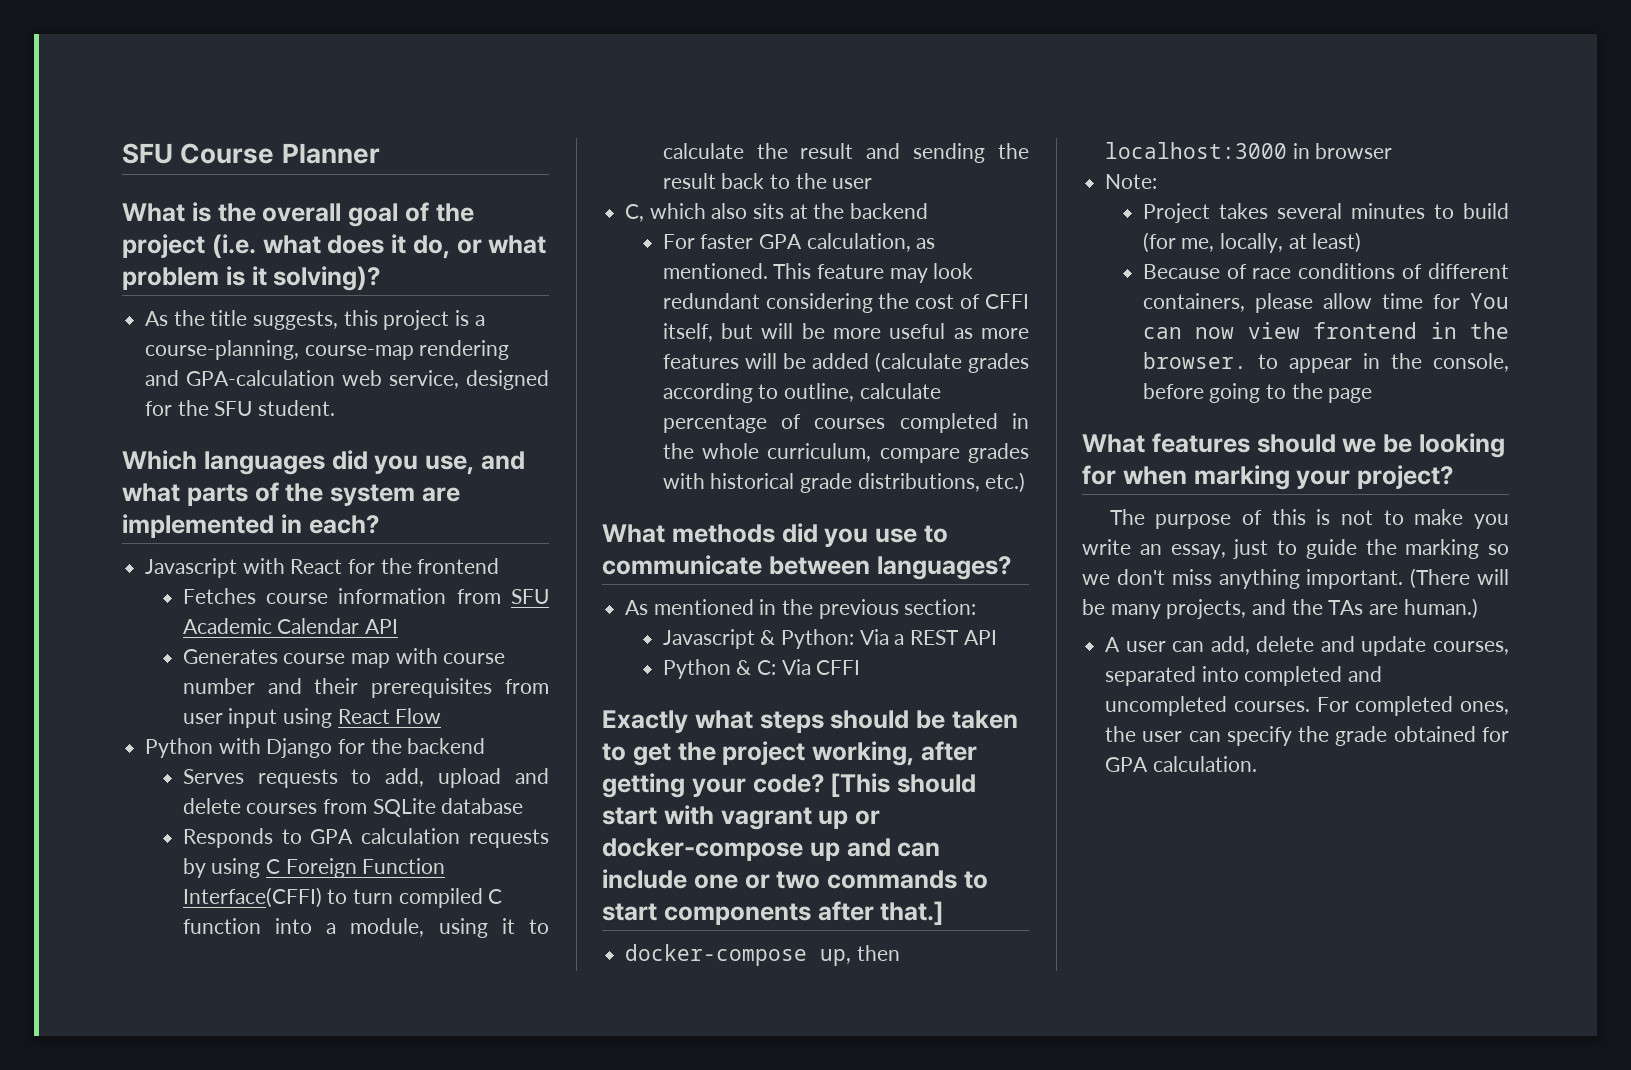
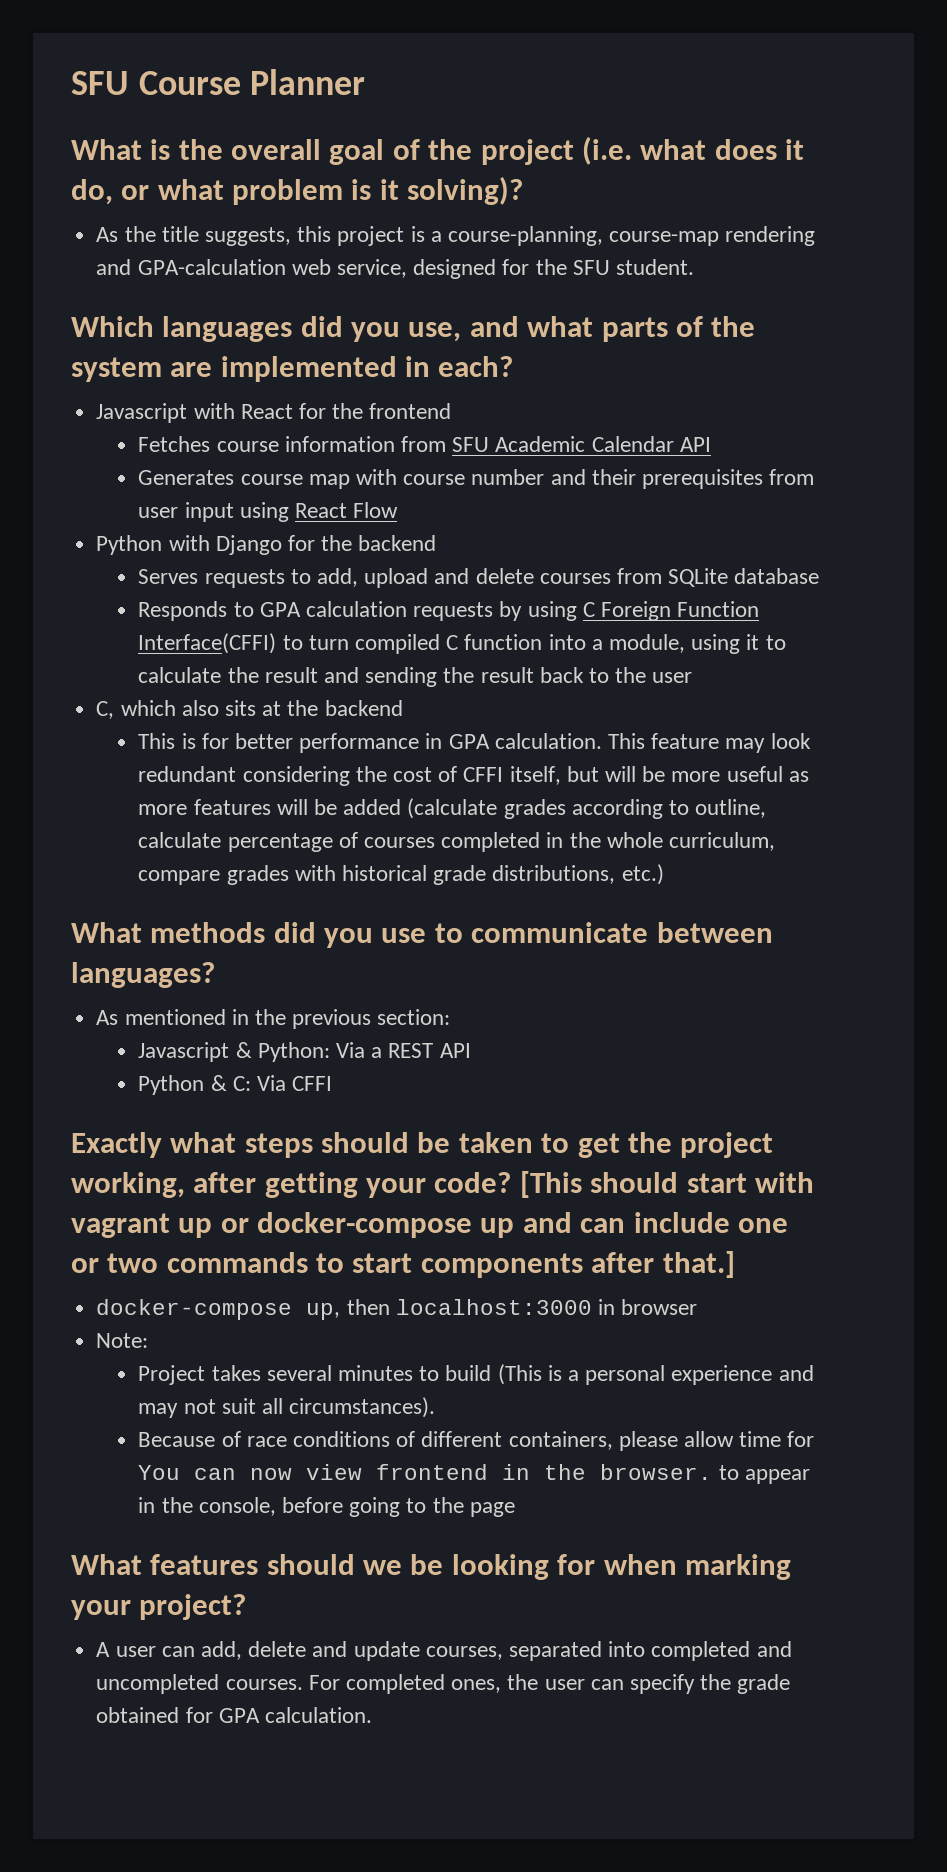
- For faster GPA calculation, as mentioned.
+ This is for better performance in GPA calculation.
- Project takes several minutes to build (for me, locally, at least)
+ Project takes several minutes to build (This is a personal experience and may not suit all circumstances).
- The purpose of this is not to make you write an essay, just to guide the marking so we don't miss anything important. (There will be many projects, and the TAs are human.)

